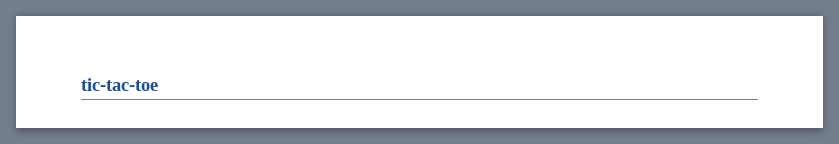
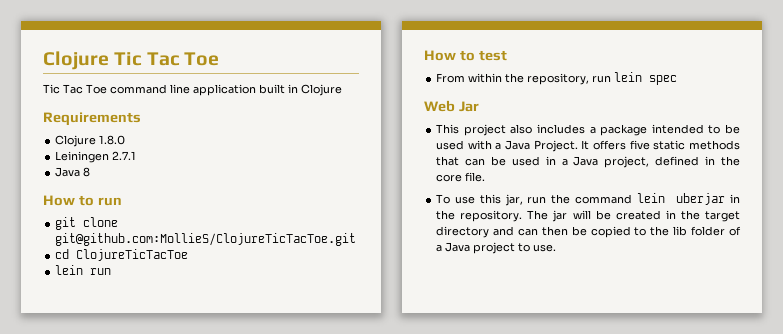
- tic-tac-toe
+ Clojure Tic Tac Toe
+ Tic Tac Toe command line application built in Clojure
+ Requirements
+ Clojure 1.8.0
+ Leiningen 2.7.1
+ Java 8
+ How to run
+ git clone git@github.com:MollieS/ClojureTicTacToe.git
+ cd ClojureTicTacToe
+ lein run
+ How to test
+ From within the repository, run lein spec
+ Web Jar
+ This project also includes a package intended to be used with a Java Project. It offers five static methods that can be used in a Java project, defined in the core file.
+ To use this jar, run the command lein uberjar in the repository. The jar will be created in the target directory and can then be copied to the lib folder of a Java project to use.

